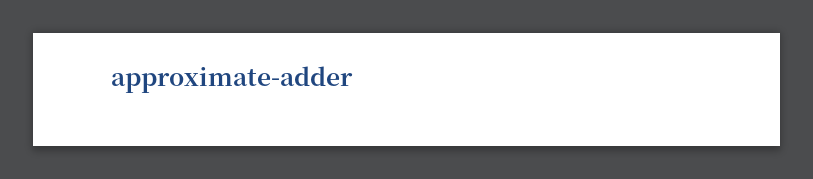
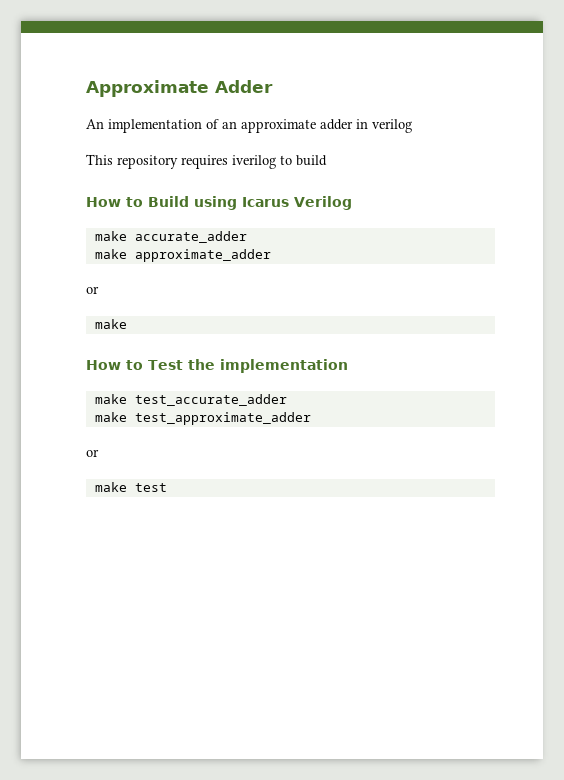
- approximate-adder
+ Approximate Adder
+ An implementation of an approximate adder in verilog
+ This repository requires iverilog to build
+ How to Build using Icarus Verilog
+ make accurate_adder
+ make approximate_adder
+ or
+ make
+ How to Test the implementation
+ make test_accurate_adder
+ make test_approximate_adder
+ or
+ make test

